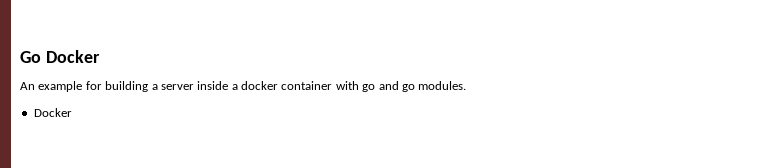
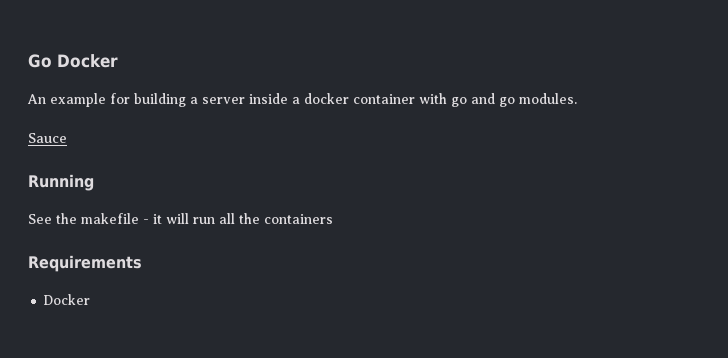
+ Sauce
+ Running
+ See the makefile - it will run all the containers
+ Requirements

